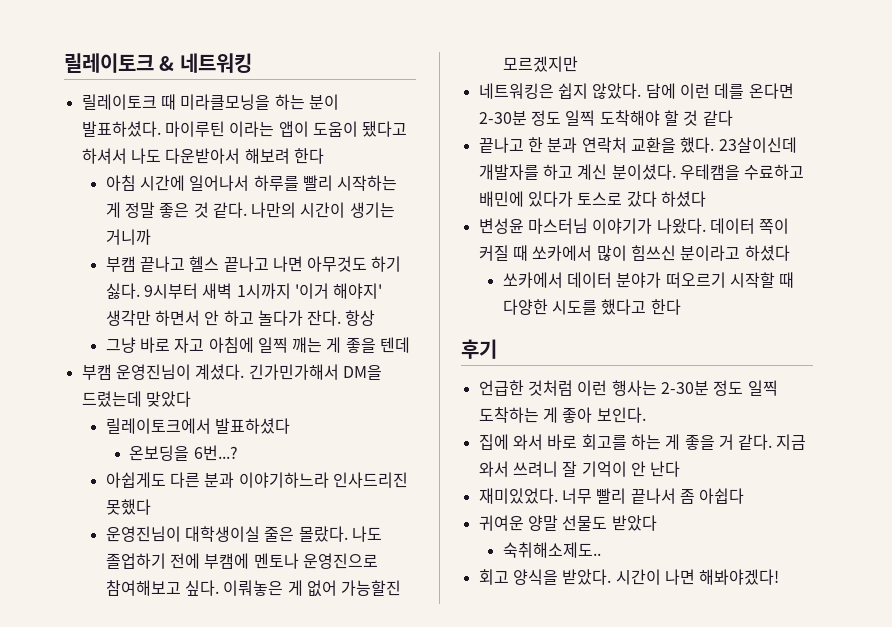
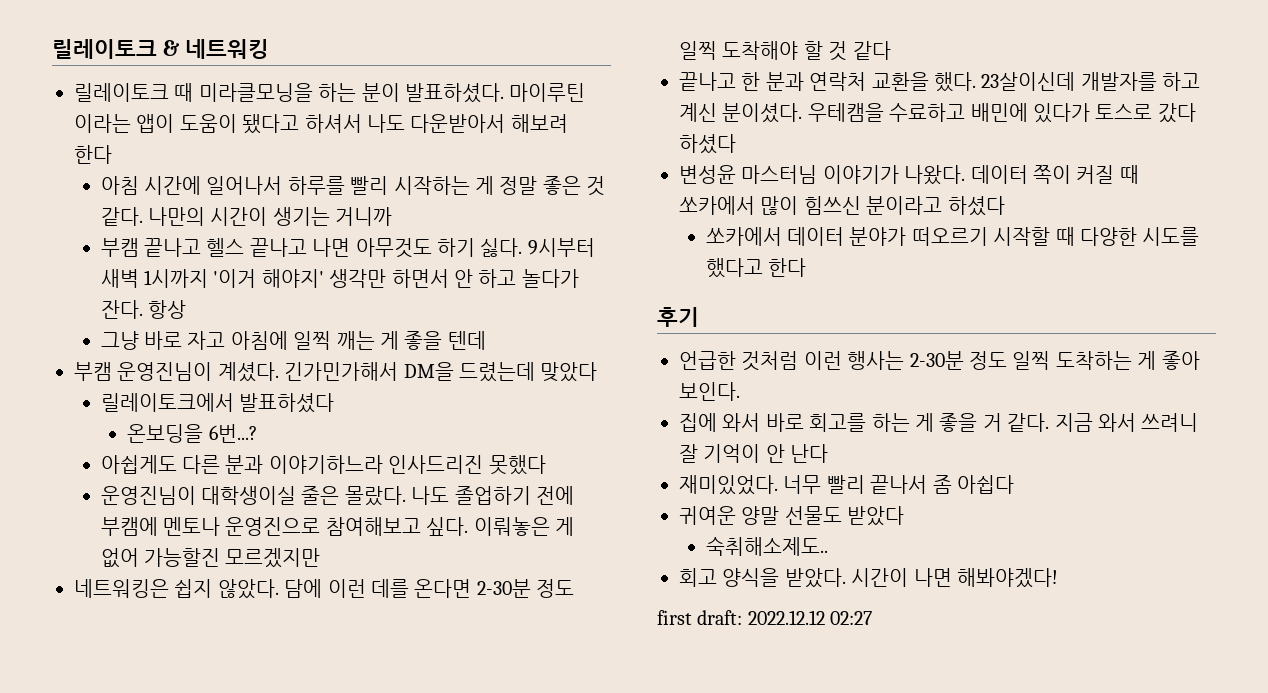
+ first draft: 2022.12.12 02:27

